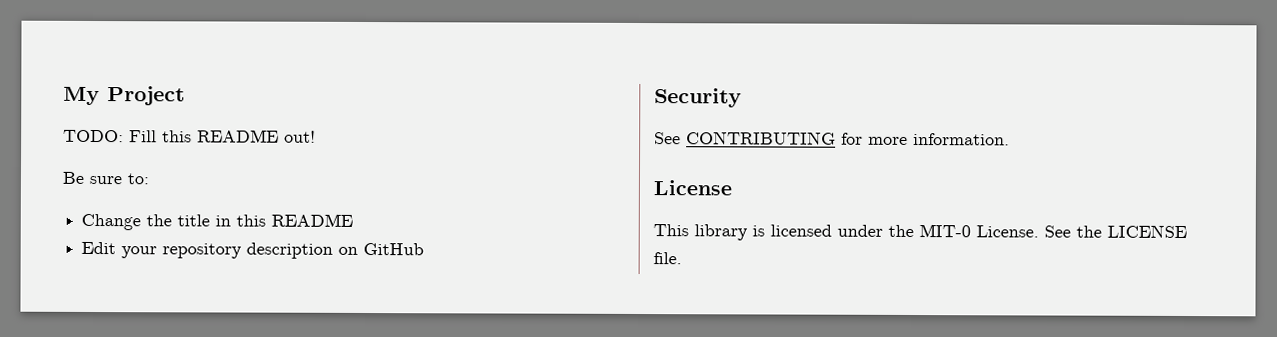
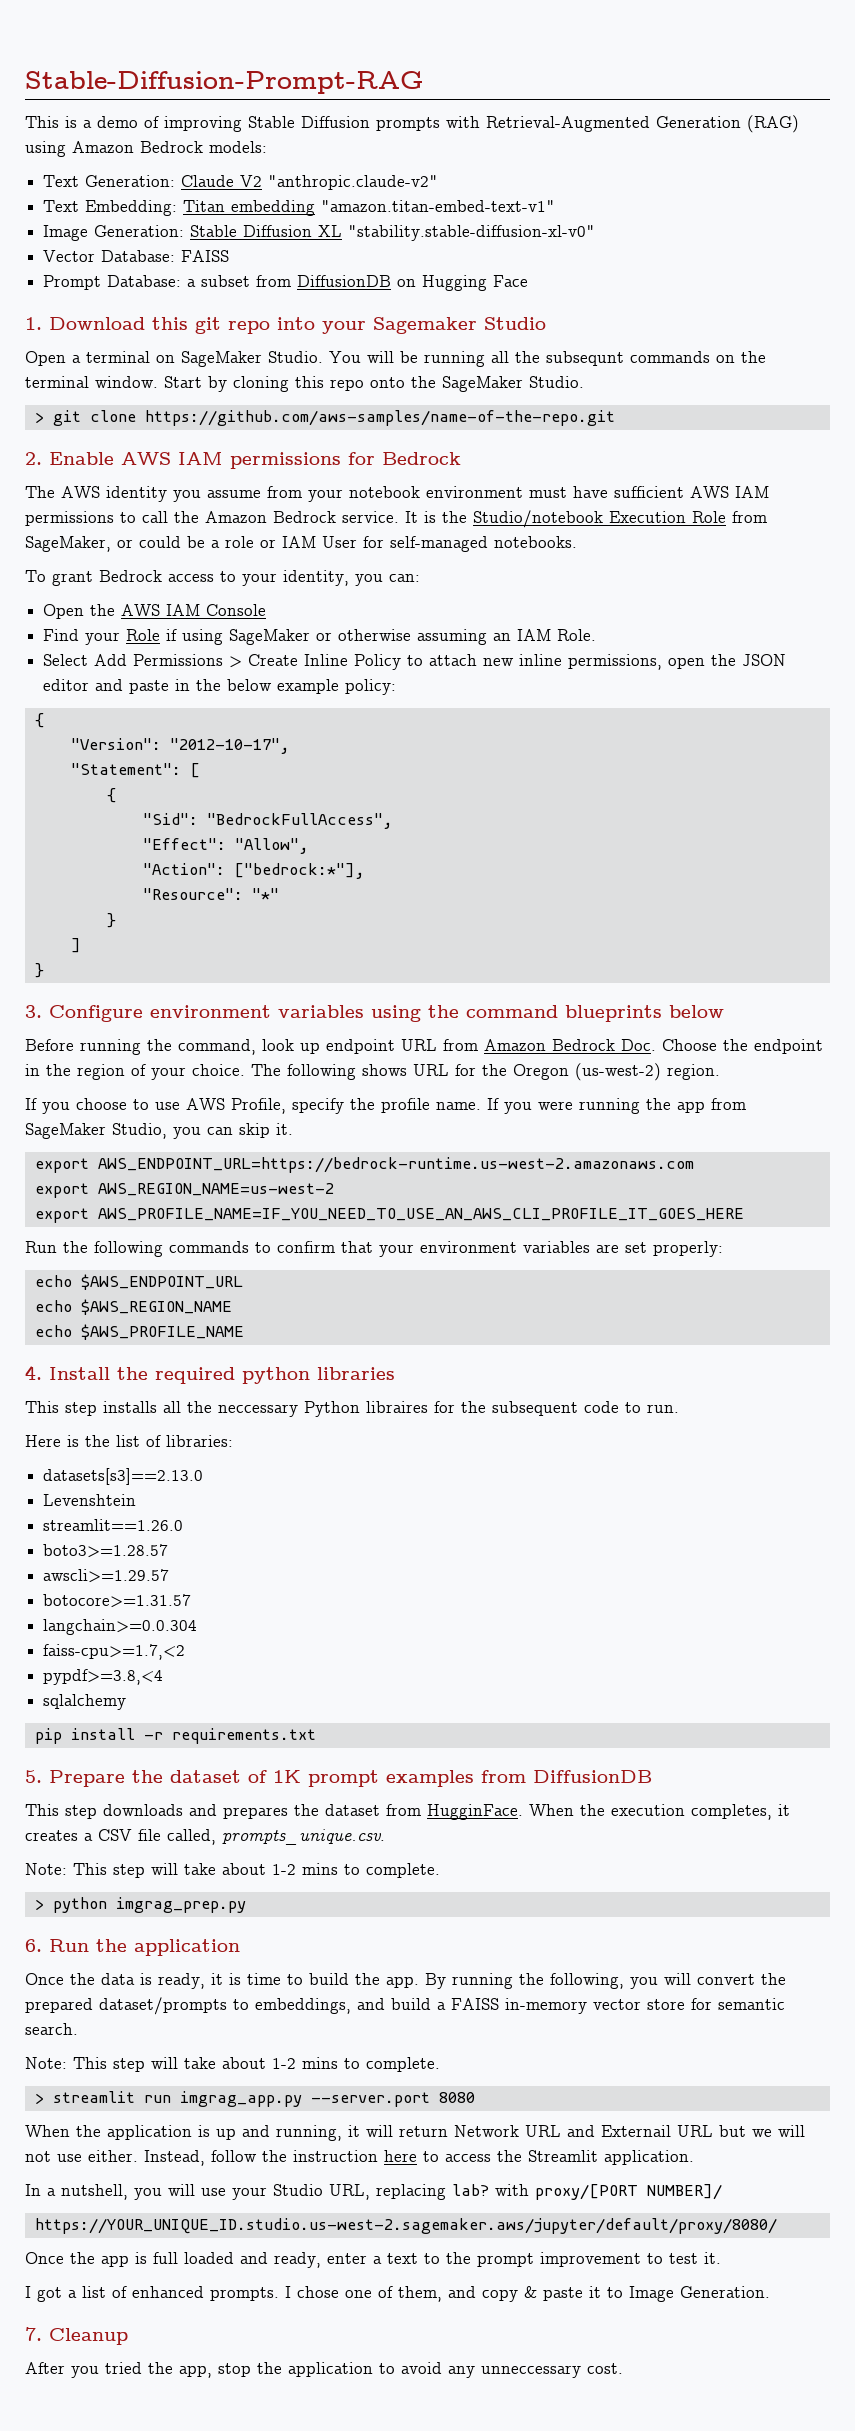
- My Project
- TODO: Fill this README out!
- Be sure to:
- Change the title in this README
- Edit your repository description on GitHub
- Security
- See CONTRIBUTING for more information.
- License
- This library is licensed under the MIT-0 License. See the LICENSE file.
+ Stable-Diffusion-Prompt-RAG
+ This is a demo of improving Stable Diffusion prompts with Retrieval-Augmented Generation (RAG) using Amazon Bedrock models:
+ Text Generation: Claude V2 "anthropic.claude-v2"
+ Text Embedding: Titan embedding "amazon.titan-embed-text-v1"
+ Image Generation: Stable Diffusion XL "stability.stable-diffusion-xl-v0"
+ Vector Database: FAISS
+ Prompt Database: a subset from DiffusionDB on Hugging Face
+ 1. Download this git repo into your Sagemaker Studio
+ Open a terminal on SageMaker Studio. You will be running all the subsequnt commands on the terminal window. Start by cloning this repo onto the SageMaker Studio.
+ > git clone https://github.com/aws-samples/name-of-the-repo.git
+ 2. Enable AWS IAM permissions for Bedrock
+ The AWS identity you assume from your notebook environment must have sufficient AWS IAM permissions to call the Amazon Bedrock service. It is the Studio/notebook Execution Role from SageMaker, or could be a role or IAM User for self-managed notebooks.
+ To grant Bedrock access to your identity, you can:
+ Open the AWS IAM Console
+ Find your Role if using SageMaker or otherwise assuming an IAM Role.
+ Select Add Permissions > Create Inline Policy to attach new inline permissions, open the JSON editor and paste in the below example policy:
+ {
+ "Version": "2012-10-17",
+ "Statement": [
+ {
+ "Sid": "BedrockFullAccess",
+ "Effect": "Allow",
+ "Action": ["bedrock:*"],
+ "Resource": "*"
+ }
+ ]
+ }
+ 3. Configure environment variables using the command blueprints below
+ Before running the command, look up endpoint URL from Amazon Bedrock Doc. Choose the endpoint in the region of your choice. The following shows URL for the Oregon (us-west-2) region.
+ If you choose to use AWS Profile, specify the profile name. If you were running the app from SageMaker Studio, you can skip it.
+ export AWS_ENDPOINT_URL=https://bedrock-runtime.us-west-2.amazonaws.com
+ export AWS_REGION_NAME=us-west-2
+ export AWS_PROFILE_NAME=IF_YOU_NEED_TO_USE_AN_AWS_CLI_PROFILE_IT_GOES_HERE
+ Run the following commands to confirm that your environment variables are set properly:
+ echo $AWS_ENDPOINT_URL
+ echo $AWS_REGION_NAME
+ echo $AWS_PROFILE_NAME
+ 4. Install the required python libraries
+ This step installs all the neccessary Python libraires for the subsequent code to run.
+ Here is the list of libraries:
+ datasets[s3]==2.13.0
+ Levenshtein
+ streamlit==1.26.0
+ boto3>=1.28.57
+ awscli>=1.29.57
+ botocore>=1.31.57
+ langchain>=0.0.304
+ faiss-cpu>=1.7,<2
+ pypdf>=3.8,<4
+ sqlalchemy
+ pip install -r requirements.txt
+ 5. Prepare the dataset of 1K prompt examples from DiffusionDB
+ This step downloads and prepares the dataset from HugginFace. When the execution completes, it creates a CSV file called, prompts_unique.csv.
+ Note: This step will take about 1-2 mins to complete.
+ > python imgrag_prep.py
+ 6. Run the application
+ Once the data is ready, it is time to build the app. By running the following, you will convert the prepared dataset/prompts to embeddings, and build a FAISS in-memory vector store for semantic search.
+ Note: This step will take about 1-2 mins to complete.
+ > streamlit run imgrag_app.py --server.port 8080
+ When the application is up and running, it will return Network URL and Externail URL but we will not use either. Instead, follow the instruction here to access the Streamlit application.
+ In a nutshell, you will use your Studio URL, replacing lab? with proxy/[PORT NUMBER]/
+ https://YOUR_UNIQUE_ID.studio.us-west-2.sagemaker.aws/jupyter/default/proxy/8080/
+ Once the app is full loaded and ready, enter a text to the prompt improvement to test it.
+ I got a list of enhanced prompts. I chose one of them, and copy & paste it to Image Generation.
+ 7. Cleanup
+ After you tried the app, stop the application to avoid any unneccessary cost.

